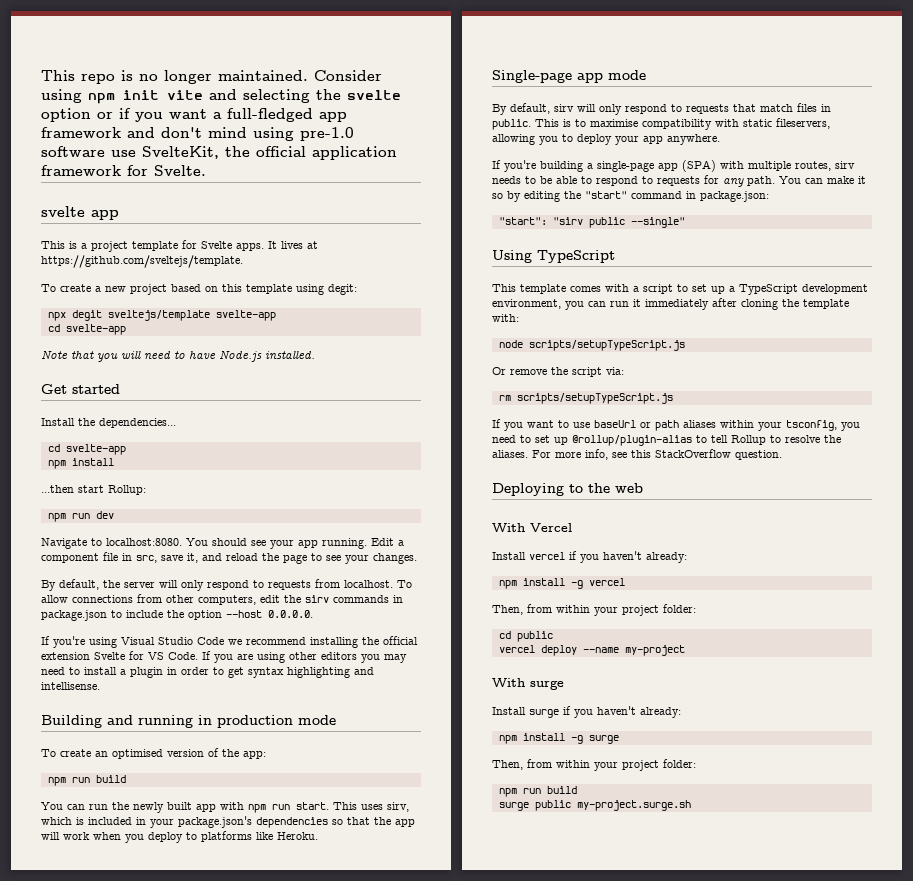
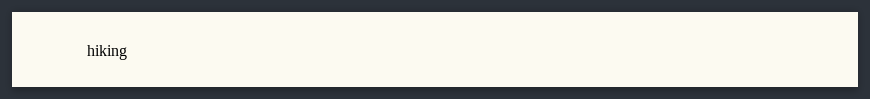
- This repo is no longer maintained. Consider using npm init vite and selecting the svelte option or if you want a full-fledged app framework and don't mind using pre-1.0 software use SvelteKit, the official application framework for Svelte.
- svelte app
- This is a project template for Svelte apps. It lives at https://github.com/sveltejs/template.
- To create a new project based on this template using degit:
- npx degit sveltejs/template svelte-app
- cd svelte-app
- Note that you will need to have Node.js installed.
- Get started
- Install the dependencies...
- cd svelte-app
- npm install
- ...then start Rollup:
- npm run dev
- Navigate to localhost:8080. You should see your app running. Edit a component file in src, save it, and reload the page to see your changes.
- By default, the server will only respond to requests from localhost. To allow connections from other computers, edit the sirv commands in package.json to include the option --host 0.0.0.0.
- If you're using Visual Studio Code we recommend installing the official extension Svelte for VS Code. If you are using other editors you may need to install a plugin in order to get syntax highlighting and intellisense.
- Building and running in production mode
- To create an optimised version of the app:
- npm run build
- You can run the newly built app with npm run start. This uses sirv, which is included in your package.json's dependencies so that the app will work when you deploy to platforms like Heroku.
- Single-page app mode
- By default, sirv will only respond to requests that match files in public. This is to maximise compatibility with static fileservers, allowing you to deploy your app anywhere.
- If you're building a single-page app (SPA) with multiple routes, sirv needs to be able to respond to requests for any path. You can make it so by editing the "start" command in package.json:
- "start": "sirv public --single"
- Using TypeScript
- This template comes with a script to set up a TypeScript development environment, you can run it immediately after cloning the template with:
- node scripts/setupTypeScript.js
- Or remove the script via:
- rm scripts/setupTypeScript.js
- If you want to use baseUrl or path aliases within your tsconfig, you need to set up @rollup/plugin-alias to tell Rollup to resolve the aliases. For more info, see this StackOverflow question.
- Deploying to the web
- With Vercel
- Install vercel if you haven't already:
- npm install -g vercel
- Then, from within your project folder:
- cd public
- vercel deploy --name my-project
- With surge
- Install surge if you haven't already:
- npm install -g surge
- Then, from within your project folder:
- npm run build
- surge public my-project.surge.sh
+ hiking

